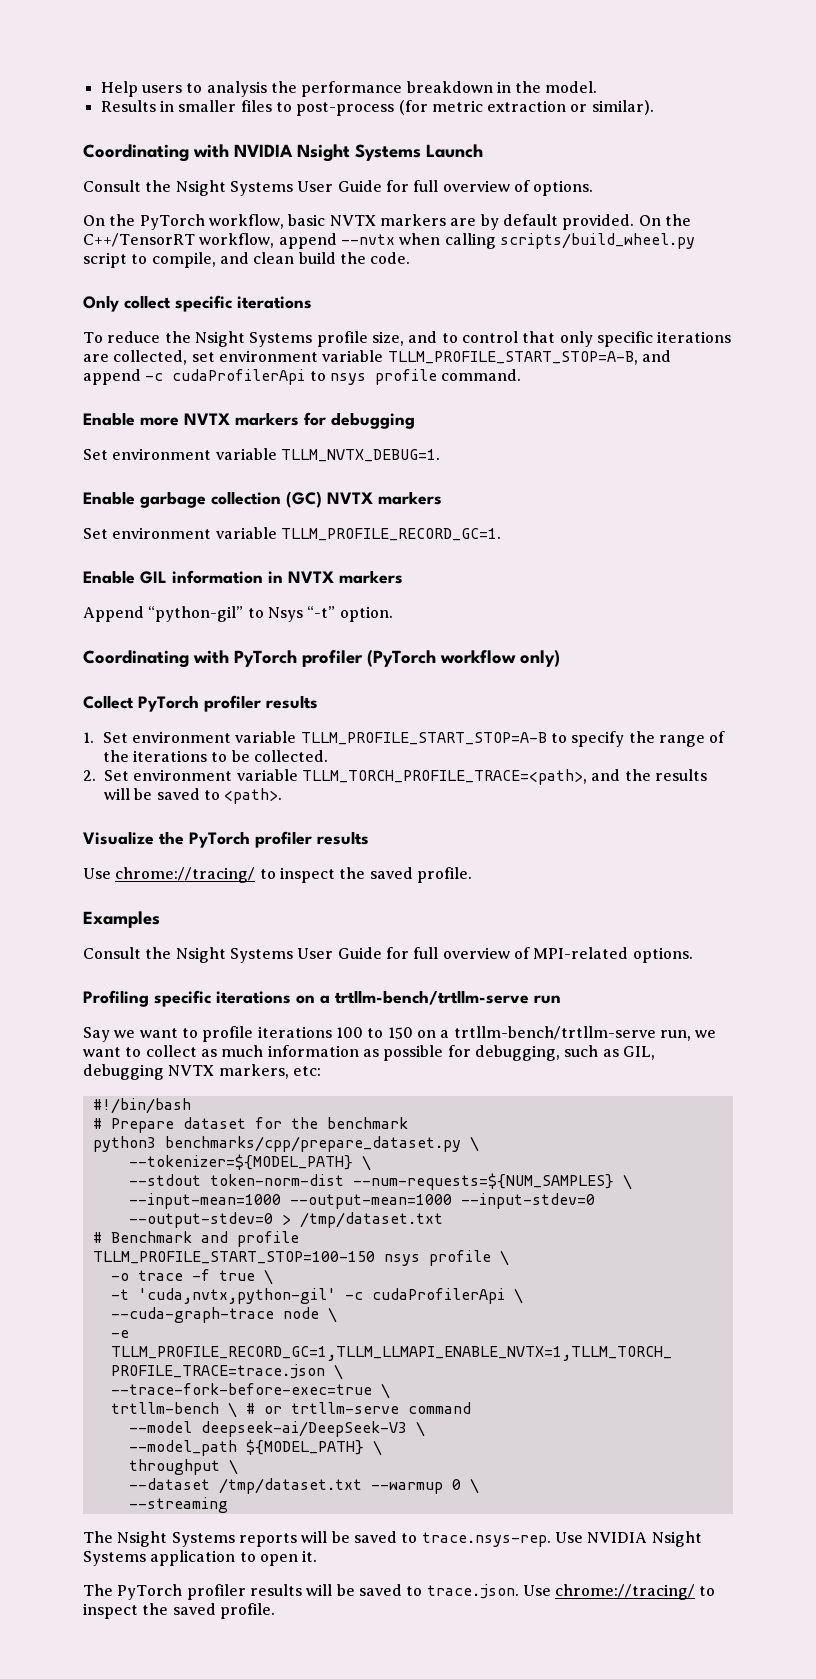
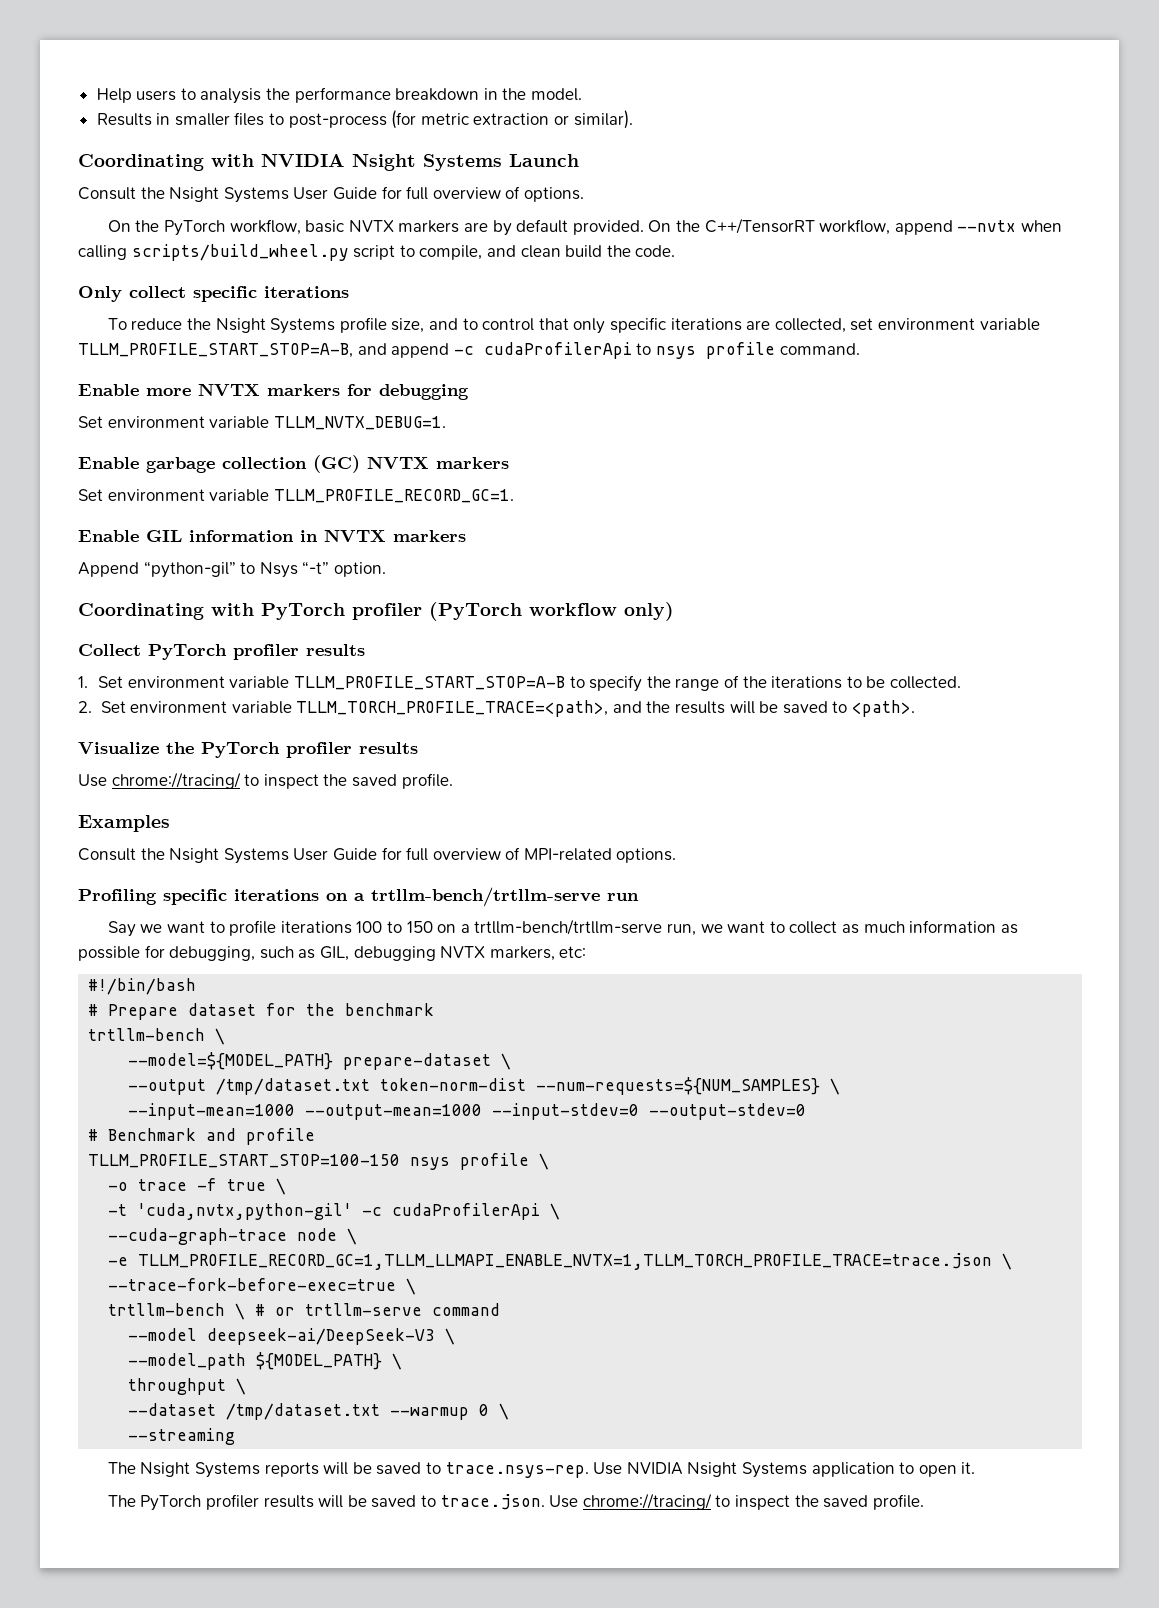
  # Prepare dataset for the benchmark
- python3 benchmarks/cpp/prepare_dataset.py \
- --tokenizer=${MODEL_PATH} \
- --stdout token-norm-dist --num-requests=${NUM_SAMPLES} \
+ trtllm-bench \
+ --model=${MODEL_PATH} prepare-dataset \
+ --output /tmp/dataset.txt token-norm-dist --num-requests=${NUM_SAMPLES} \
- --input-mean=1000 --output-mean=1000 --input-stdev=0 --output-stdev=0 > /tmp/dataset.txt
+ --input-mean=1000 --output-mean=1000 --input-stdev=0 --output-stdev=0

